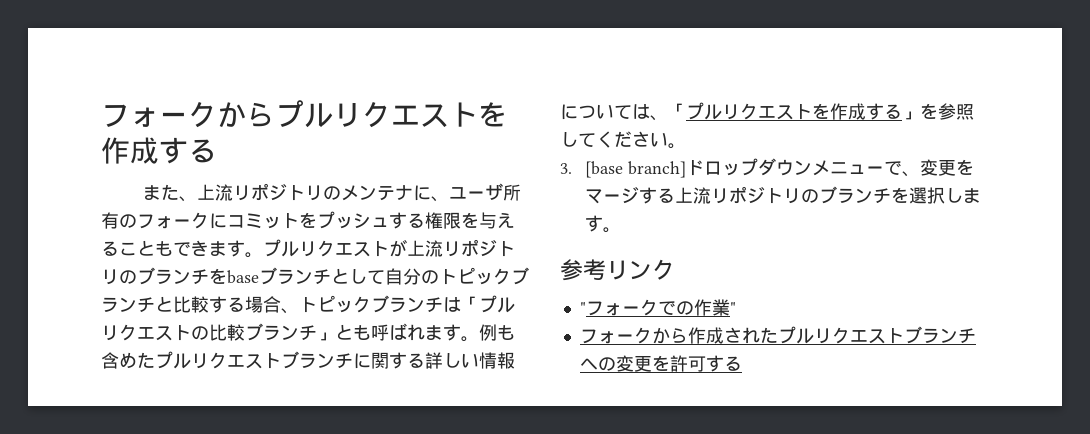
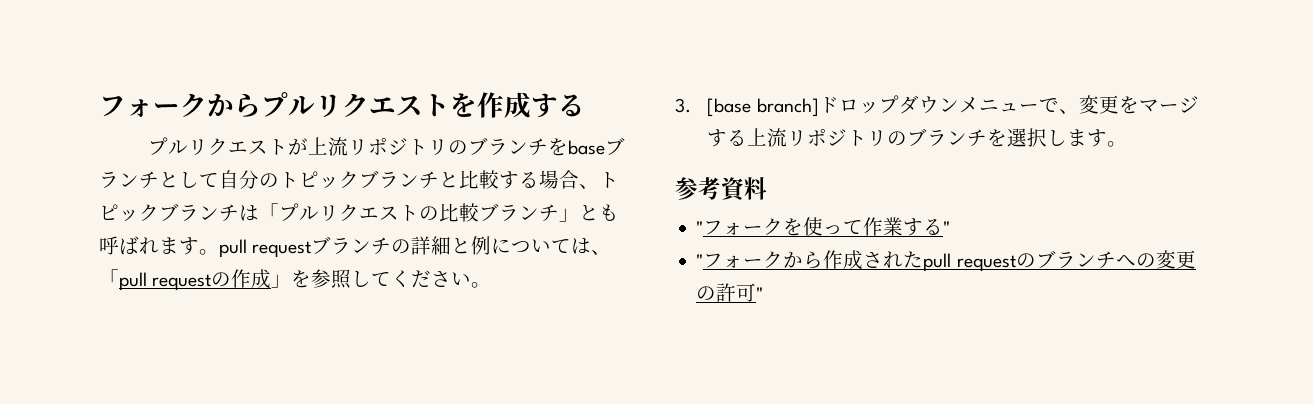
- また、上流リポジトリのメンテナに、ユーザ所有のフォークにコミットをプッシュする権限を与えることもできます。プルリクエストが上流リポジトリのブランチをbaseブランチとして自分のトピックブランチと比較する場合、トピックブランチは「プルリクエストの比較ブランチ」とも呼ばれます。例も含めたプルリクエストブランチに関する詳しい情報については、「プルリクエストを作成する」を参照してください。
+ プルリクエストが上流リポジトリのブランチをbaseブランチとして自分のトピックブランチと比較する場合、トピックブランチは「プルリクエストの比較ブランチ」とも呼ばれます。pull requestブランチの詳細と例については、「pull requestの作成」を参照してください。
- 参考リンク
- "フォークでの作業"
+ 参考資料
+ "フォークを使って作業する"
- フォークから作成されたプルリクエストブランチへの変更を許可する
+ "フォークから作成されたpull requestのブランチへの変更の許可"

